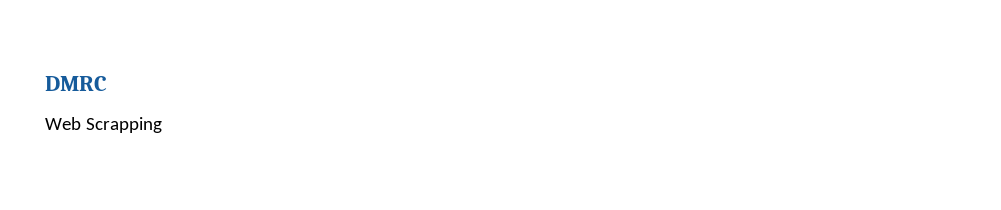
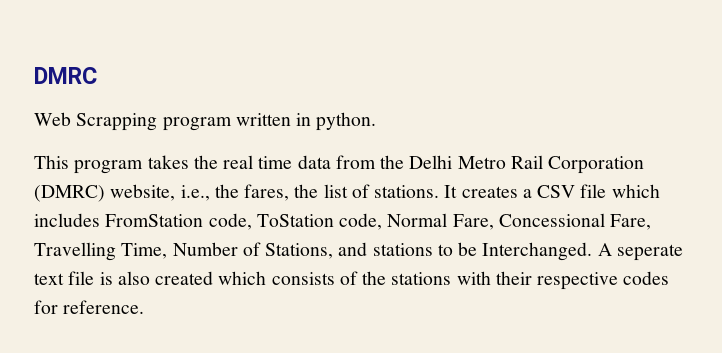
- Web Scrapping
+ Web Scrapping program written in python.
+ This program takes the real time data from the Delhi Metro Rail Corporation (DMRC) website, i.e., the fares, the list of stations. It creates a CSV file which includes FromStation code, ToStation code, Normal Fare, Concessional Fare, Travelling Time, Number of Stations, and stations to be Interchanged. A seperate text file is also created which consists of the stations with their respective codes for reference.

